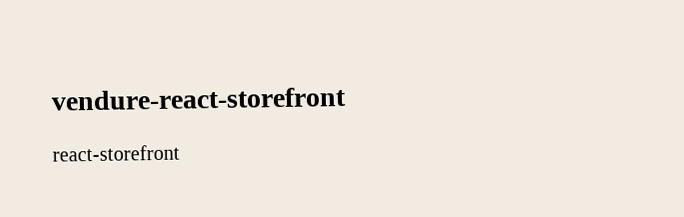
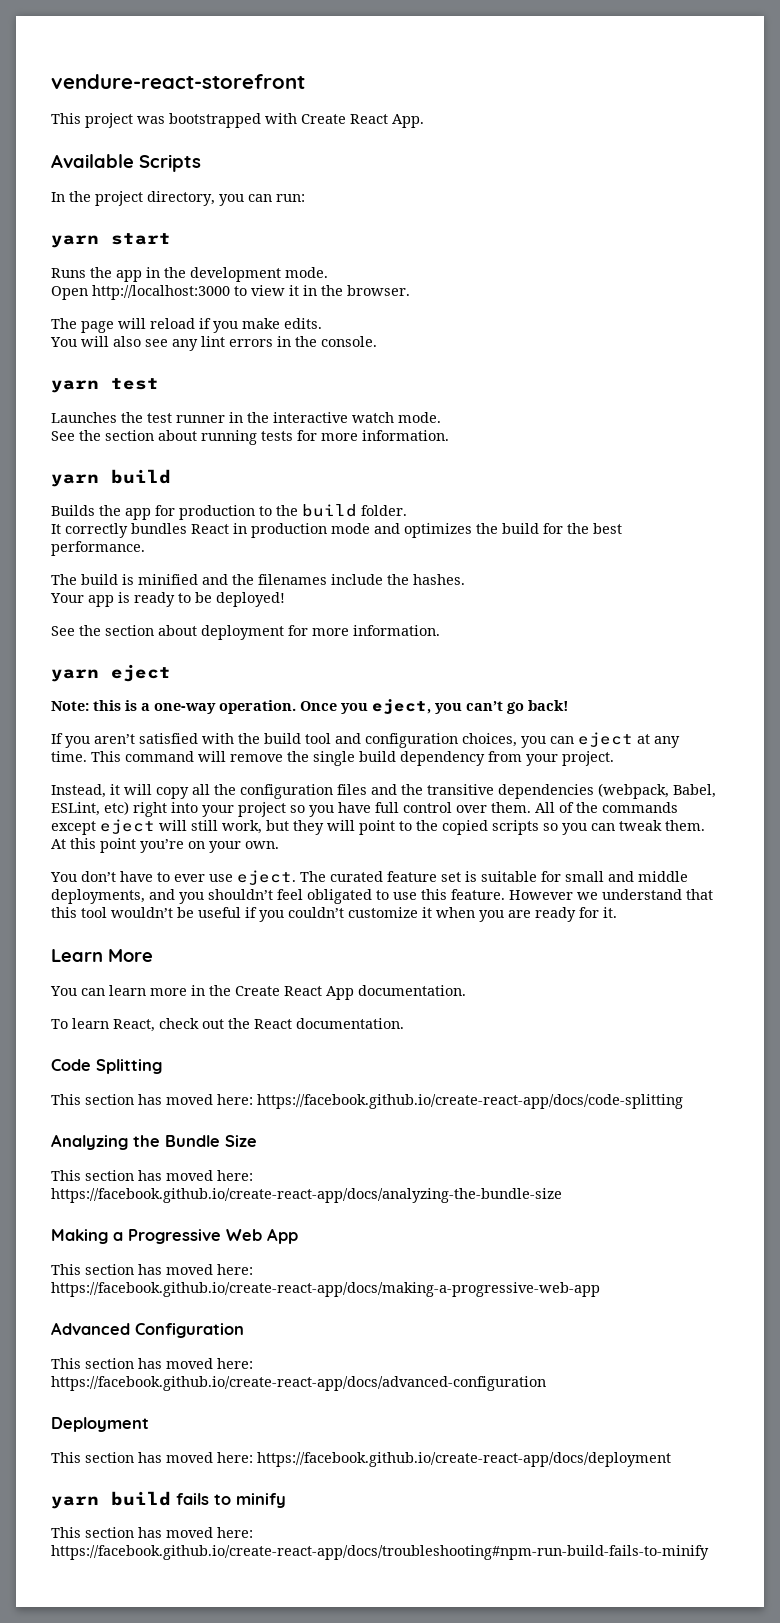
- react-storefront
+ This project was bootstrapped with Create React App.
+ Available Scripts
+ In the project directory, you can run:
+ yarn start
+ Runs the app in the development mode.
+ Open http://localhost:3000 to view it in the browser.
+ The page will reload if you make edits.
+ You will also see any lint errors in the console.
+ yarn test
+ Launches the test runner in the interactive watch mode.
+ See the section about running tests for more information.
+ yarn build
+ Builds the app for production to the build folder.
+ It correctly bundles React in production mode and optimizes the build for the best performance.
+ The build is minified and the filenames include the hashes.
+ Your app is ready to be deployed!
+ See the section about deployment for more information.
+ yarn eject
+ Note: this is a one-way operation. Once you eject, you can’t go back!
+ If you aren’t satisfied with the build tool and configuration choices, you can eject at any time. This command will remove the single build dependency from your project.
+ Instead, it will copy all the configuration files and the transitive dependencies (webpack, Babel, ESLint, etc) right into your project so you have full control over them. All of the commands except eject will still work, but they will point to the copied scripts so you can tweak them. At this point you’re on your own.
+ You don’t have to ever use eject. The curated feature set is suitable for small and middle deployments, and you shouldn’t feel obligated to use this feature. However we understand that this tool wouldn’t be useful if you couldn’t customize it when you are ready for it.
+ Learn More
+ You can learn more in the Create React App documentation.
+ To learn React, check out the React documentation.
+ Code Splitting
+ This section has moved here: https://facebook.github.io/create-react-app/docs/code-splitting
+ Analyzing the Bundle Size
+ This section has moved here: https://facebook.github.io/create-react-app/docs/analyzing-the-bundle-size
+ Making a Progressive Web App
+ This section has moved here: https://facebook.github.io/create-react-app/docs/making-a-progressive-web-app
+ Advanced Configuration
+ This section has moved here: https://facebook.github.io/create-react-app/docs/advanced-configuration
+ Deployment
+ This section has moved here: https://facebook.github.io/create-react-app/docs/deployment
+ yarn build fails to minify
+ This section has moved here: https://facebook.github.io/create-react-app/docs/troubleshooting#npm-run-build-fails-to-minify

